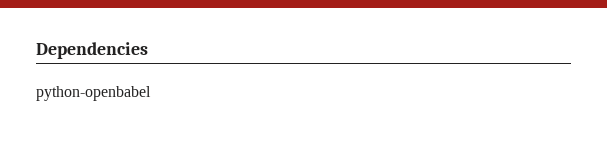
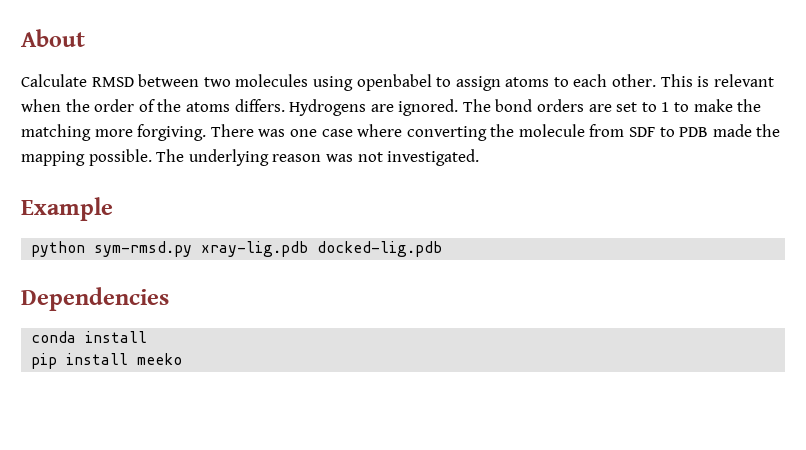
+ About
+ Calculate RMSD between two molecules using openbabel to assign atoms to each other. This is relevant when the order of the atoms differs. Hydrogens are ignored. The bond orders are set to 1 to make the matching more forgiving. There was one case where converting the molecule from SDF to PDB made the mapping possible. The underlying reason was not investigated.
+ Example
+ python sym-rmsd.py xray-lig.pdb docked-lig.pdb
  Dependencies
- python-openbabel
+ conda install
+ pip install meeko

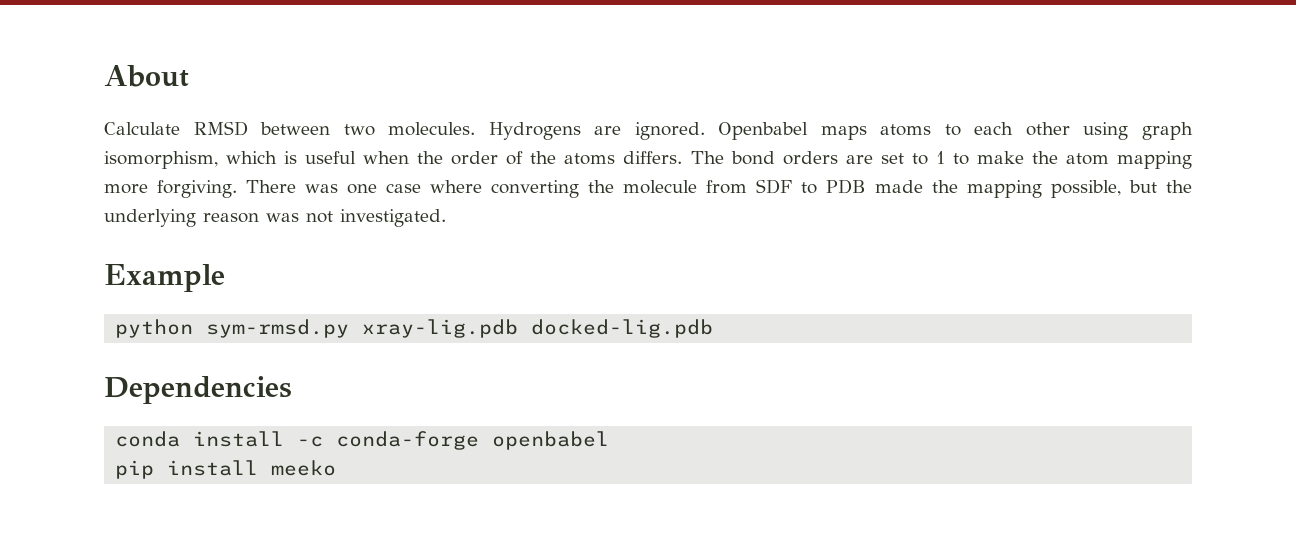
- Calculate RMSD between two molecules using openbabel to assign atoms to each other. This is relevant when the order of the atoms differs.
+ Calculate RMSD between two molecules. Hydrogens are ignored. Openbabel maps atoms to each other using graph isomorphism, which is useful when the order of the atoms differs.
- Hydrogens are ignored.
- The bond orders are set to 1 to make the matching more forgiving.
+ The bond orders are set to 1 to make the atom mapping more forgiving.
- There was one case where converting the molecule from SDF to PDB made the mapping possible. The underlying reason was not investigated.
+ There was one case where converting the molecule from SDF to PDB made the mapping possible, but the underlying reason was not investigated.
- conda install
+ conda install -c conda-forge openbabel

